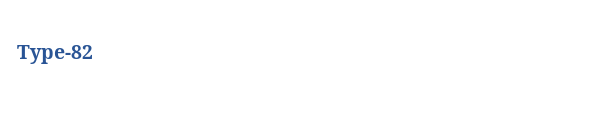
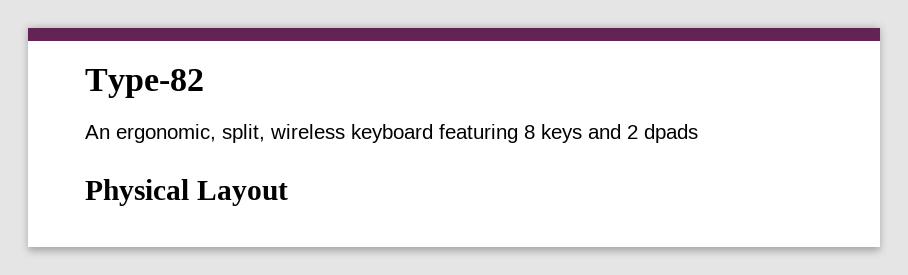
+ An ergonomic, split, wireless keyboard featuring 8 keys and 2 dpads
+ Physical Layout

